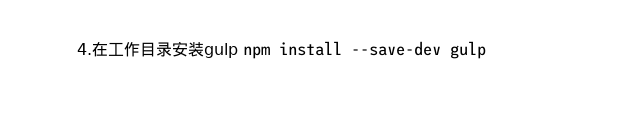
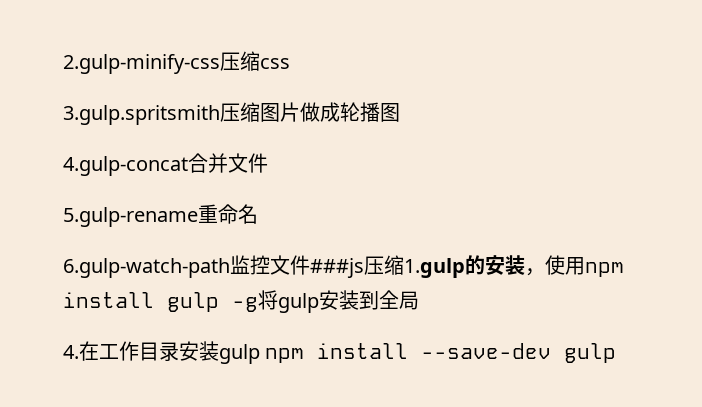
+ 2.gulp-minify-css压缩css
+ 3.gulp.spritsmith压缩图片做成轮播图
+ 4.gulp-concat合并文件
+ 5.gulp-rename重命名
+ 6.gulp-watch-path监控文件###js压缩1.gulp的安装，使用npm install gulp -g将gulp安装到全局

